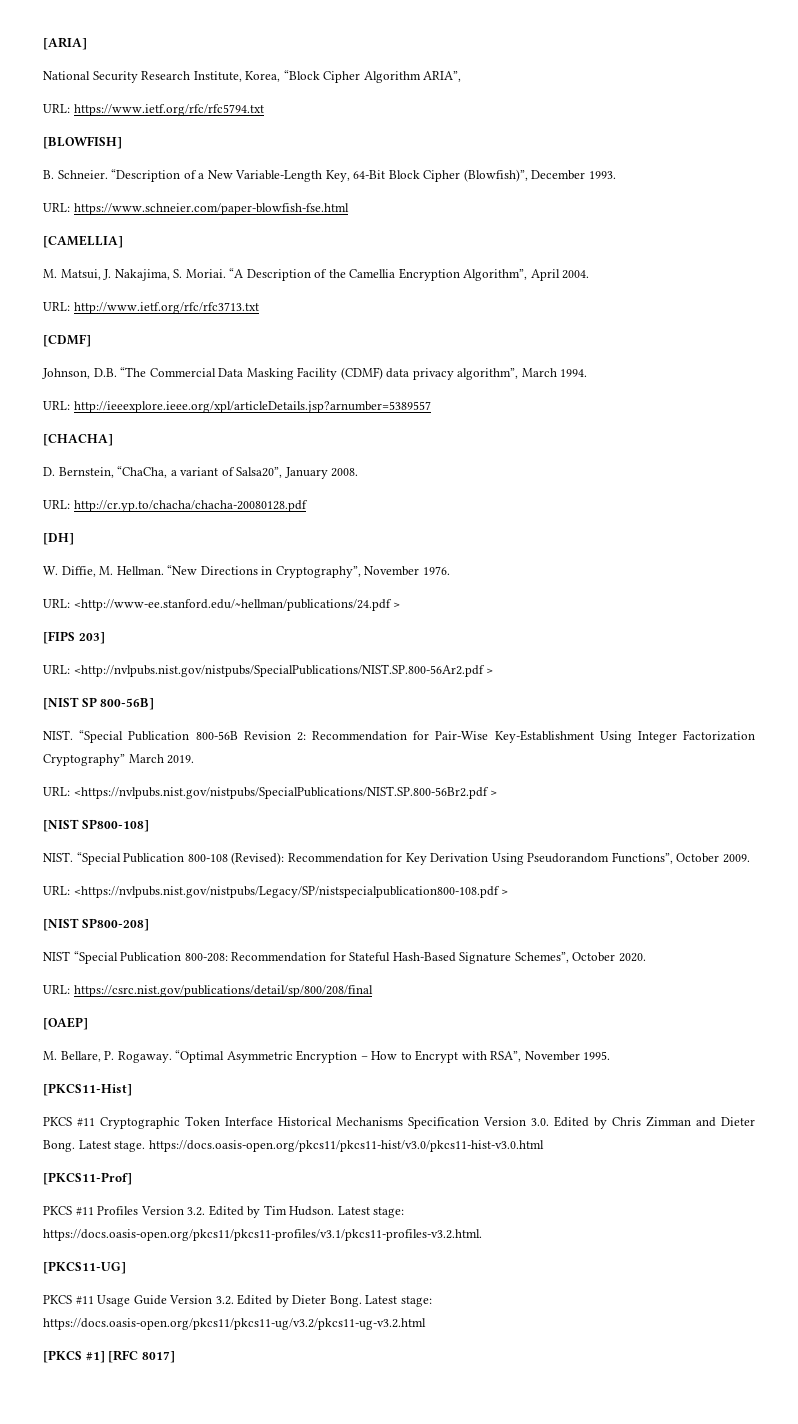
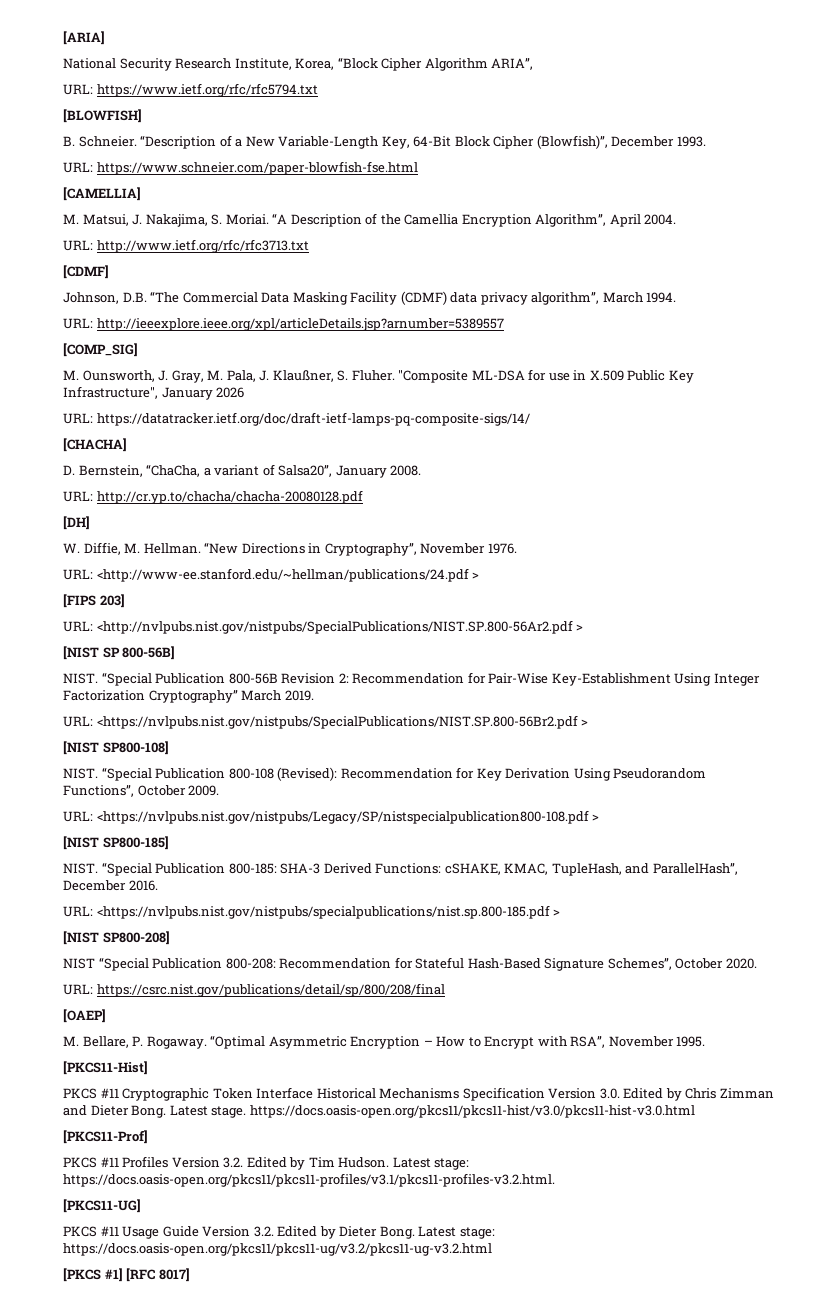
+ [COMP_SIG]
+ M. Ounsworth, J. Gray, M. Pala, J. Klaußner, S. Fluher. "Composite ML-DSA for use in X.509 Public Key Infrastructure", January 2026
+ URL: https://datatracker.ietf.org/doc/draft-ietf-lamps-pq-composite-sigs/14/
+ [NIST SP800-185]
+ NIST. “Special Publication 800-185: SHA-3 Derived Functions: cSHAKE, KMAC, TupleHash, and ParallelHash”, December 2016.
+ URL: <https://nvlpubs.nist.gov/nistpubs/specialpublications/nist.sp.800-185.pdf >

